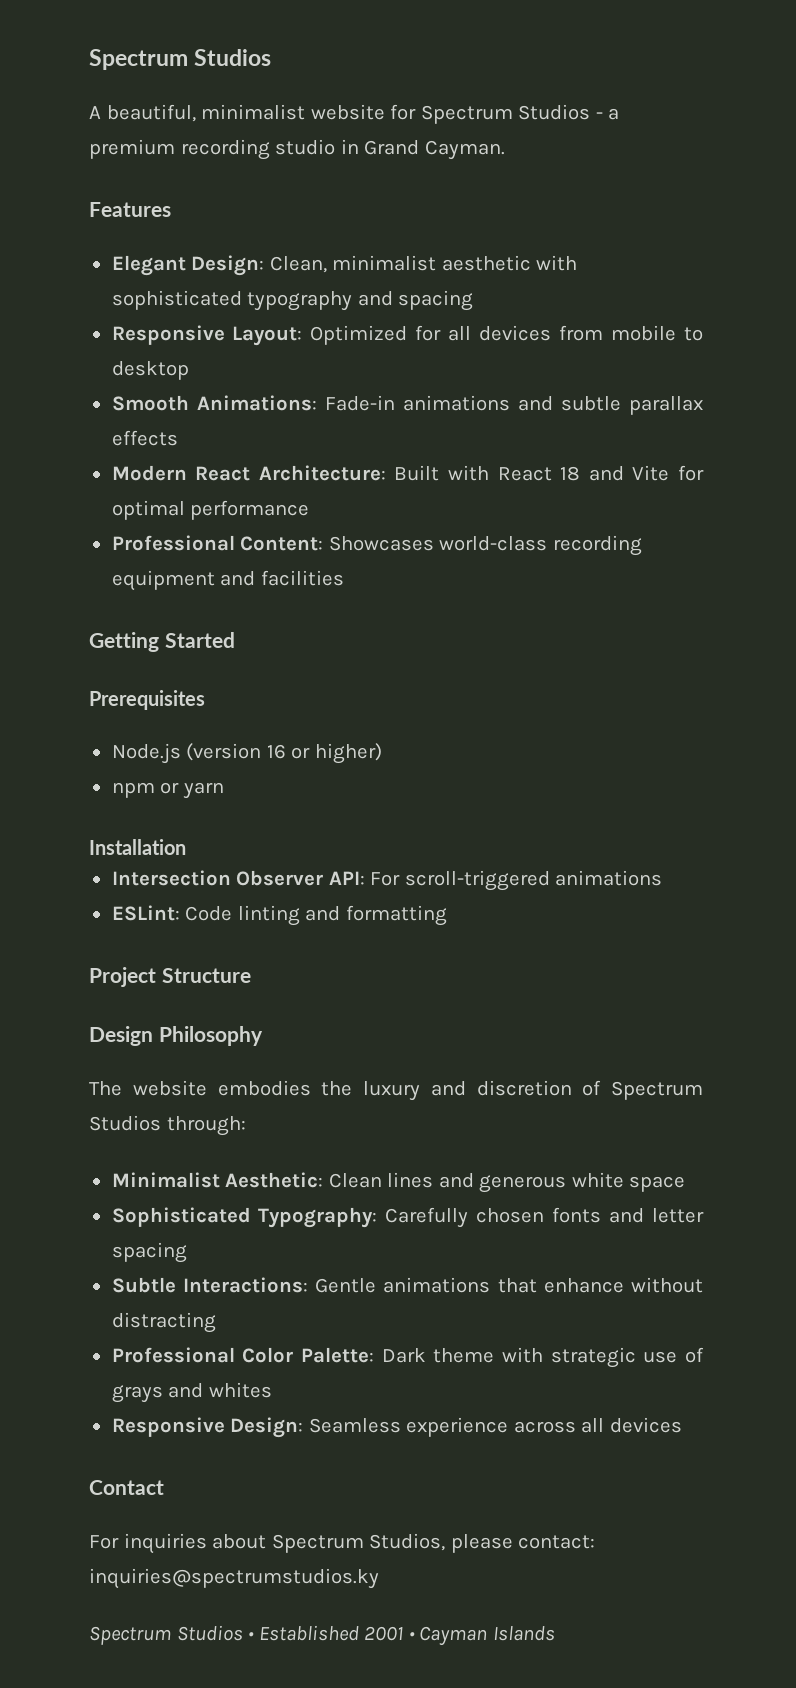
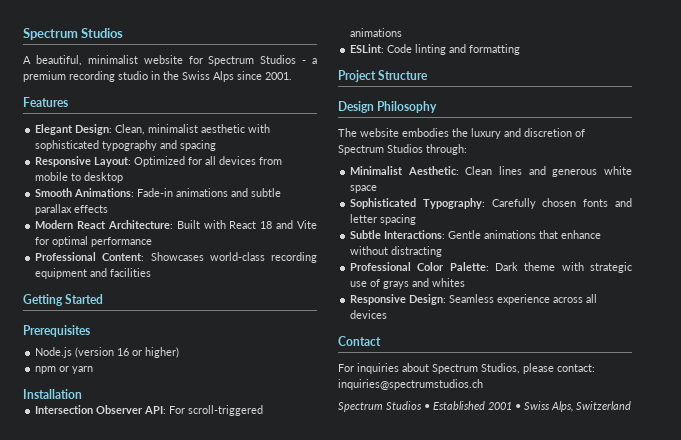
- A beautiful, minimalist website for Spectrum Studios - a premium recording studio in Grand Cayman.
+ A beautiful, minimalist website for Spectrum Studios - a premium recording studio in the Swiss Alps since 2001.
- For inquiries about Spectrum Studios, please contact: inquiries@spectrumstudios.ky
+ For inquiries about Spectrum Studios, please contact: inquiries@spectrumstudios.ch
- Spectrum Studios • Established 2001 • Cayman Islands
+ Spectrum Studios • Established 2001 • Swiss Alps, Switzerland

